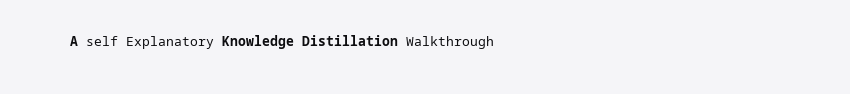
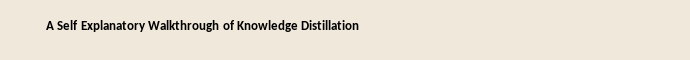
- A self Explanatory Knowledge Distillation Walkthrough
+ A Self Explanatory Walkthrough of Knowledge Distillation

